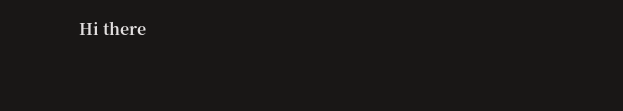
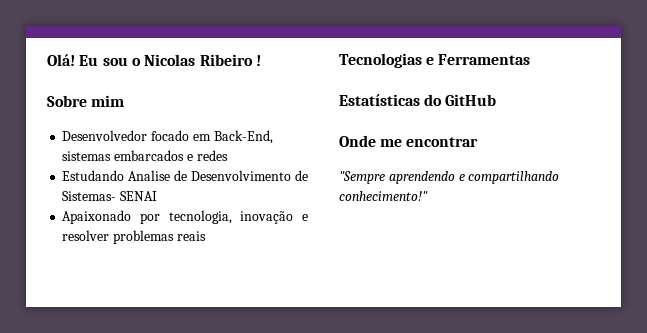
- Hi there
+ Olá! Eu sou o Nicolas Ribeiro !
+ Sobre mim
+ Desenvolvedor focado em Back-End, sistemas embarcados e redes
+ Estudando Analise de Desenvolvimento de Sistemas- SENAI
+ Apaixonado por tecnologia, inovação e resolver problemas reais
+ Tecnologias e Ferramentas
+ Estatísticas do GitHub
+ Onde me encontrar
+ "Sempre aprendendo e compartilhando conhecimento!"

